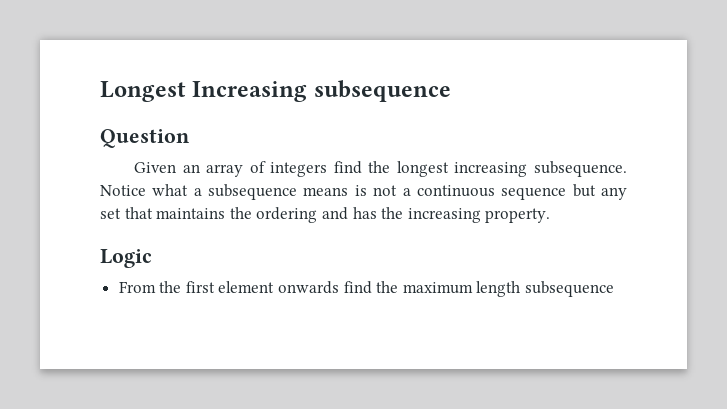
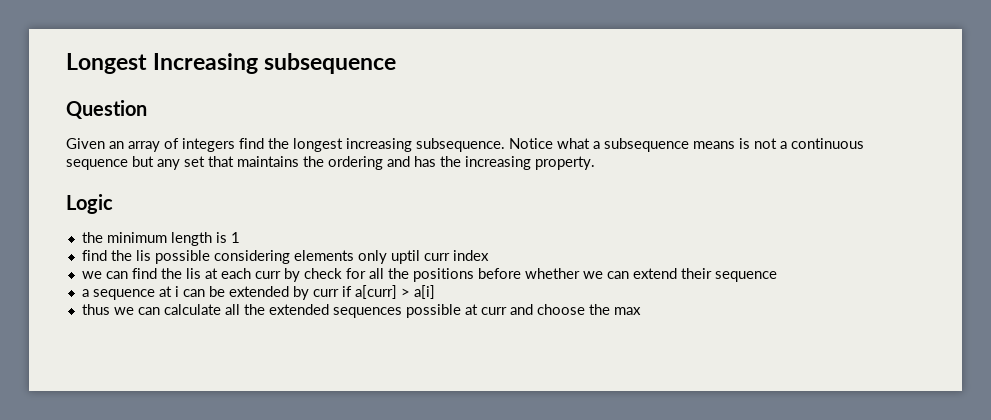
- From the first element onwards find the maximum length subsequence
+ the minimum length is 1
+ find the lis possible considering elements only uptil curr index
+ we can find the lis at each curr by check for all the positions before whether we can extend their sequence
+ a sequence at i can be extended by curr if a[curr] > a[i]
+ thus we can calculate all the extended sequences possible at curr and choose the max

